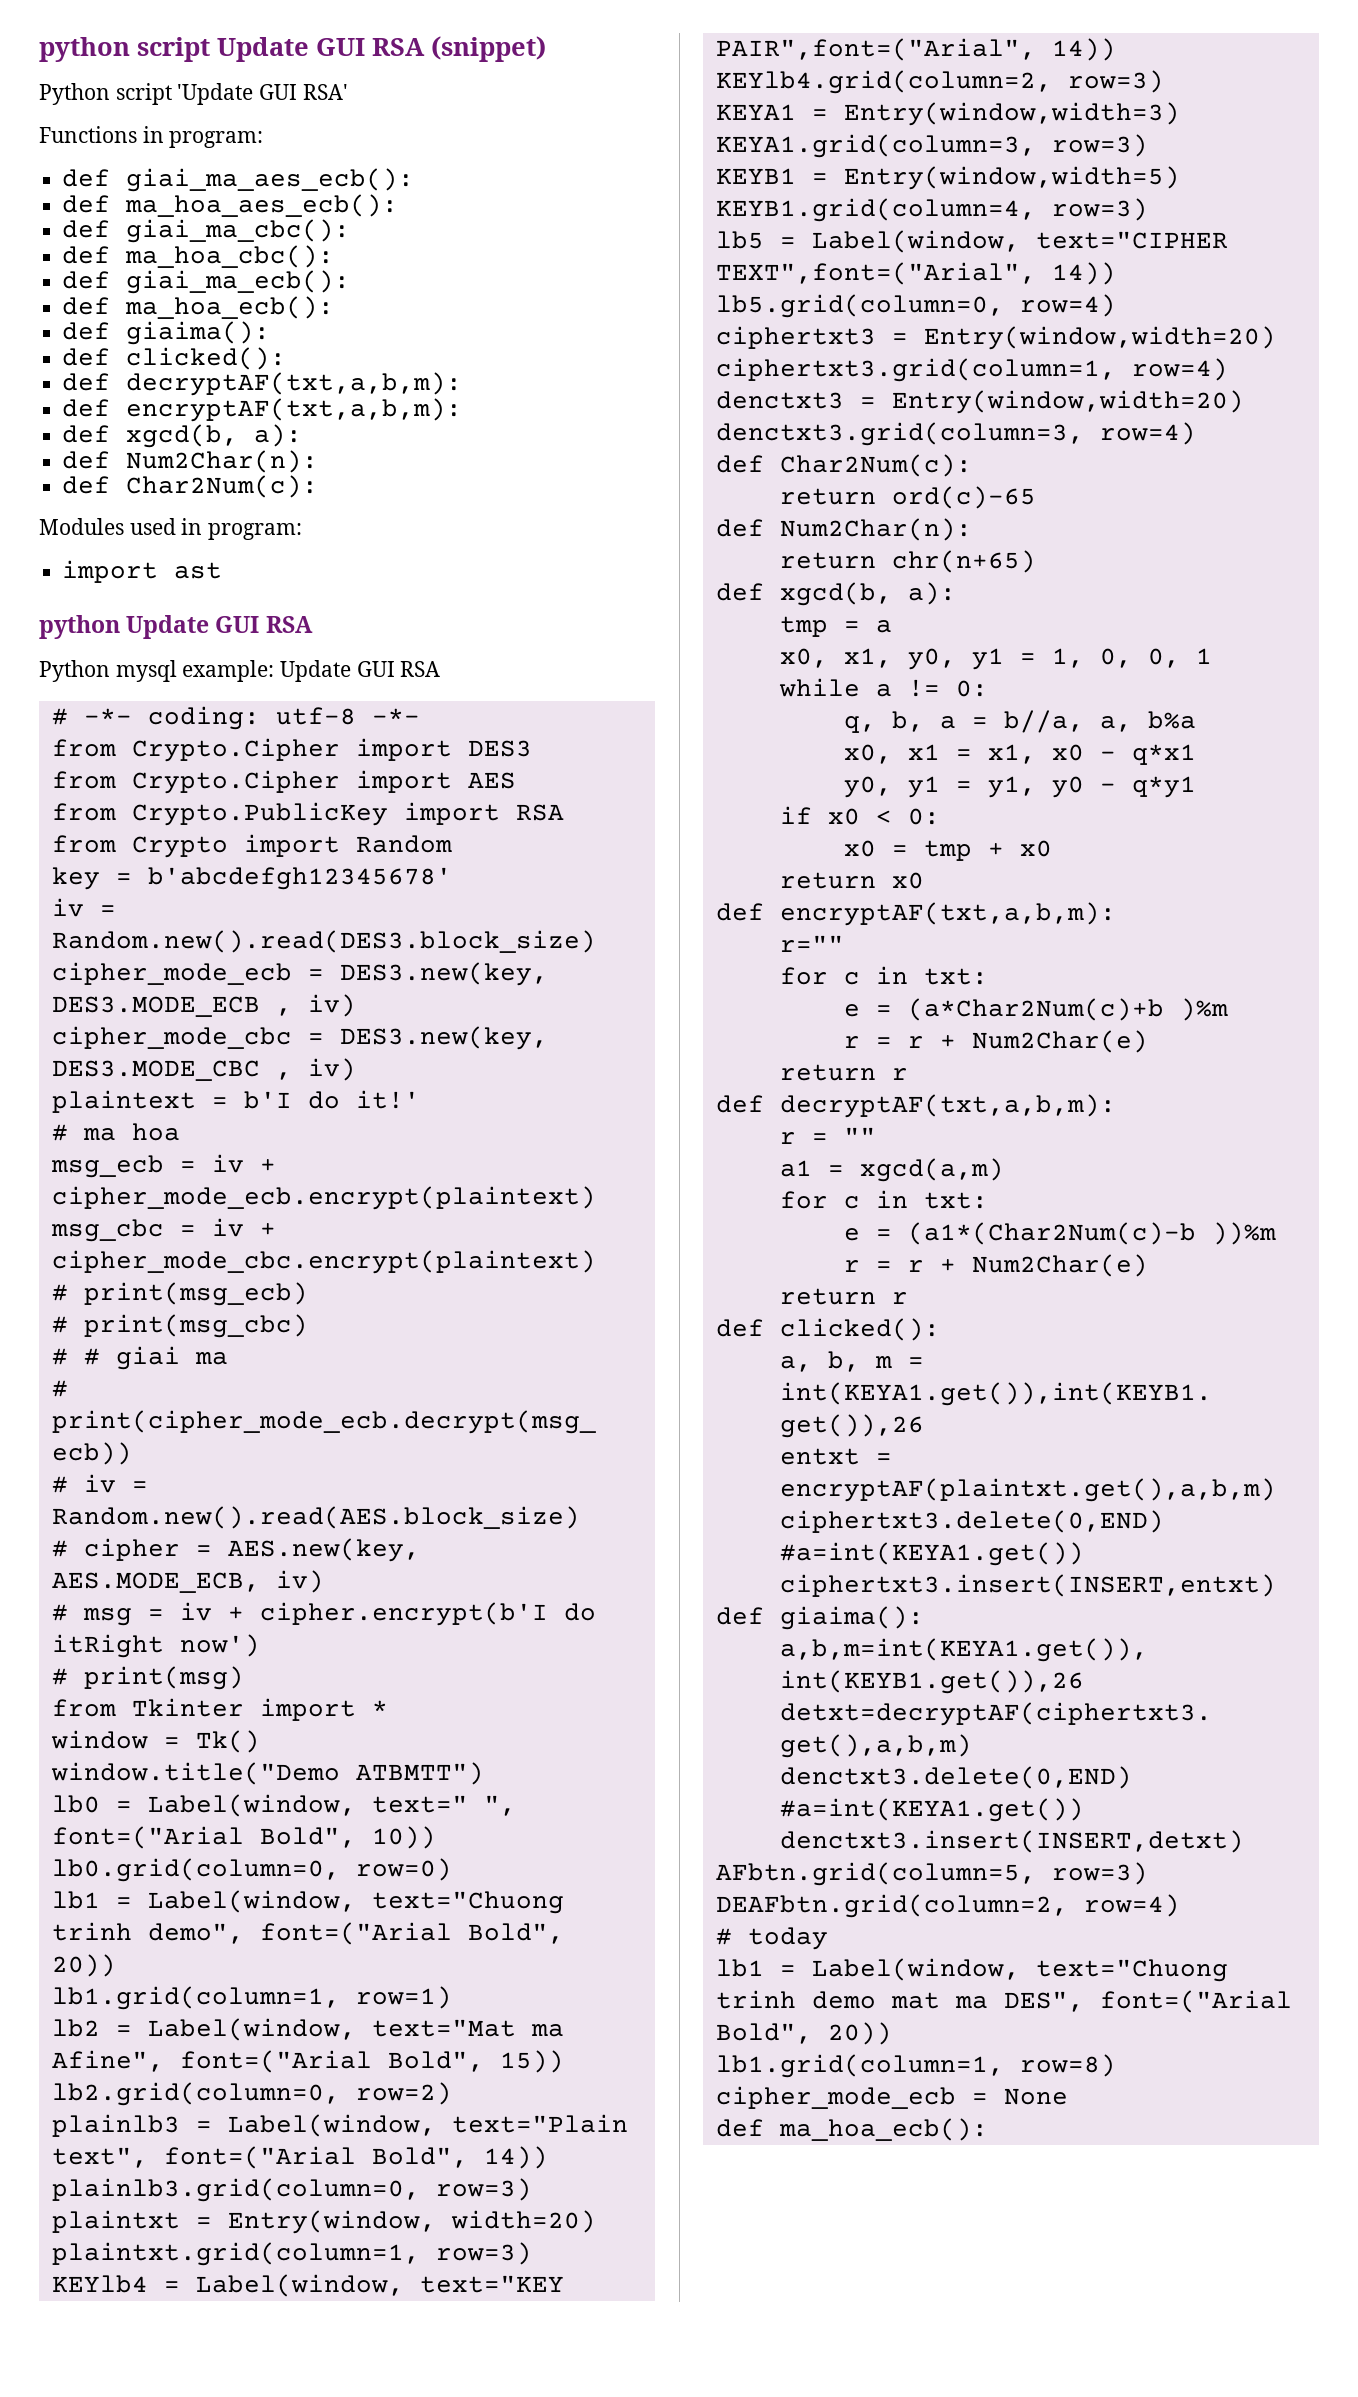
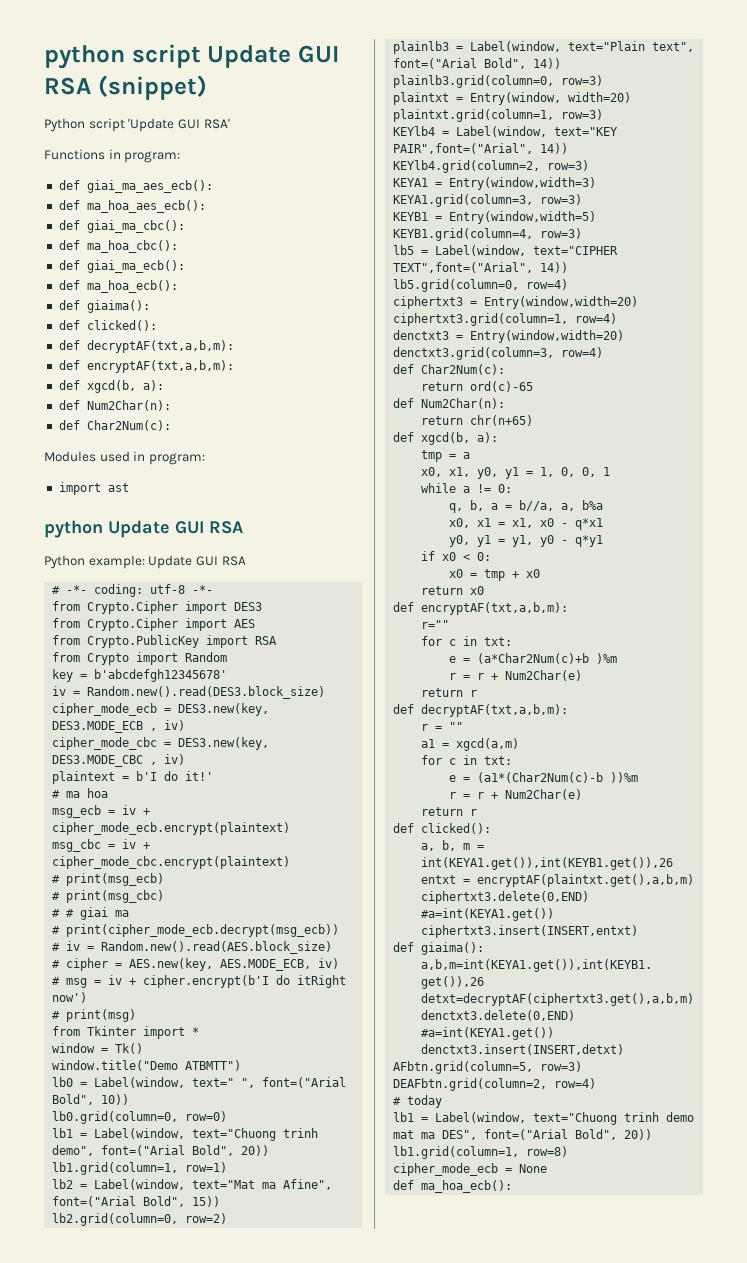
- Python mysql example: Update GUI RSA
+ Python example: Update GUI RSA

